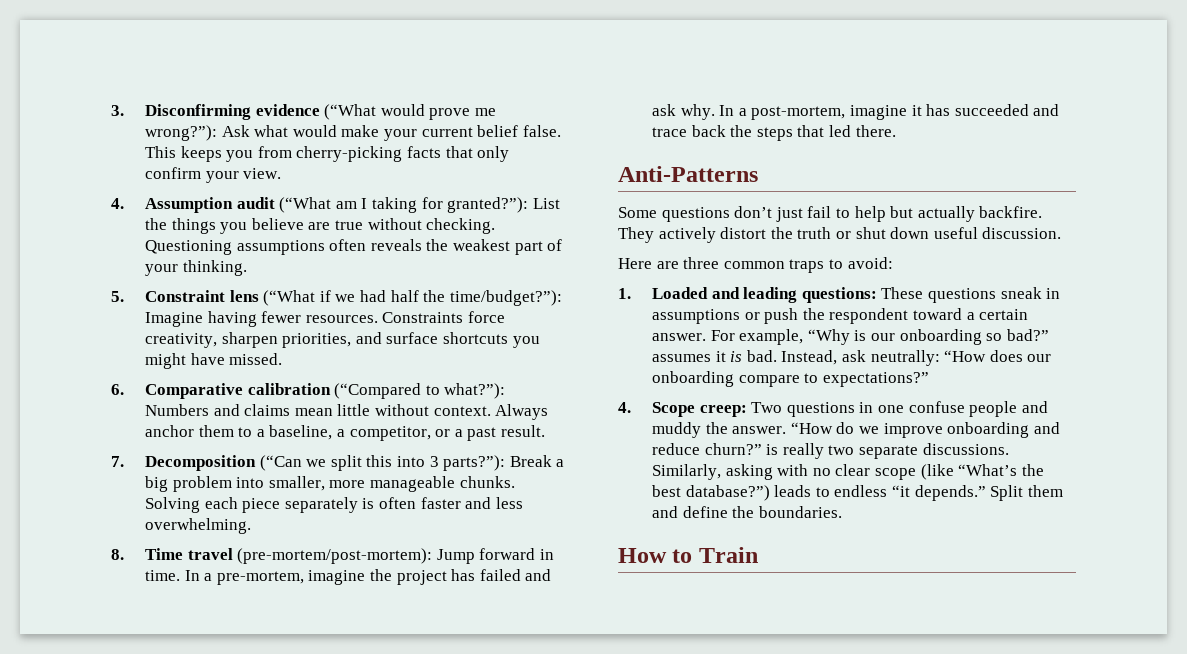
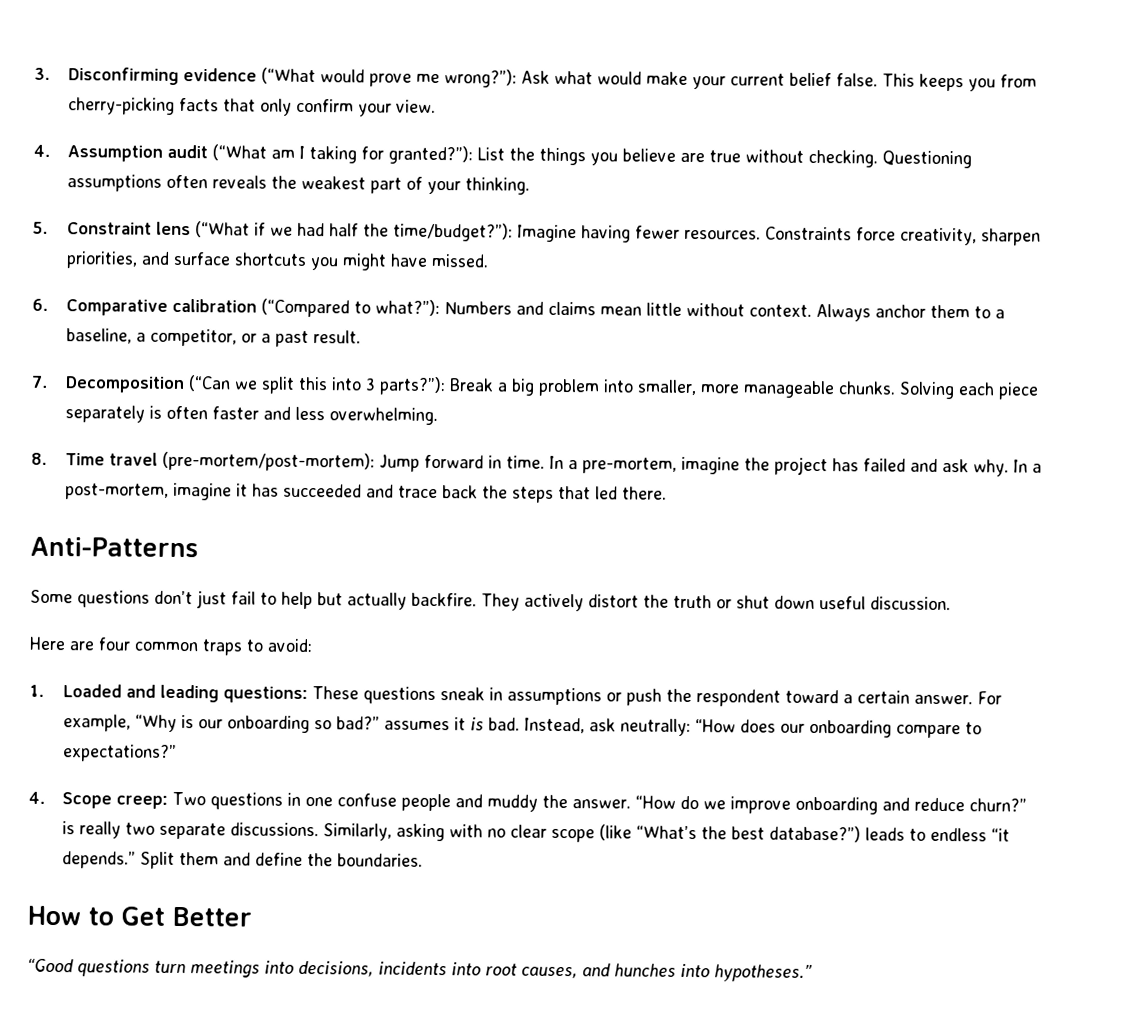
- Here are three common traps to avoid:
+ Here are four common traps to avoid:
- How to Train
+ How to Get Better
+ “Good questions turn meetings into decisions, incidents into root causes, and hunches into hypotheses.”

